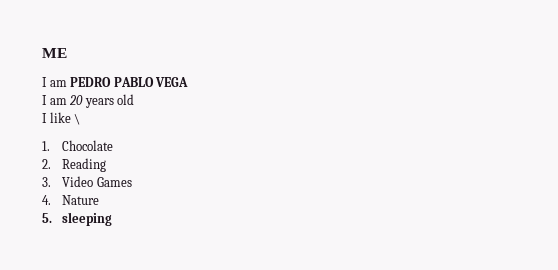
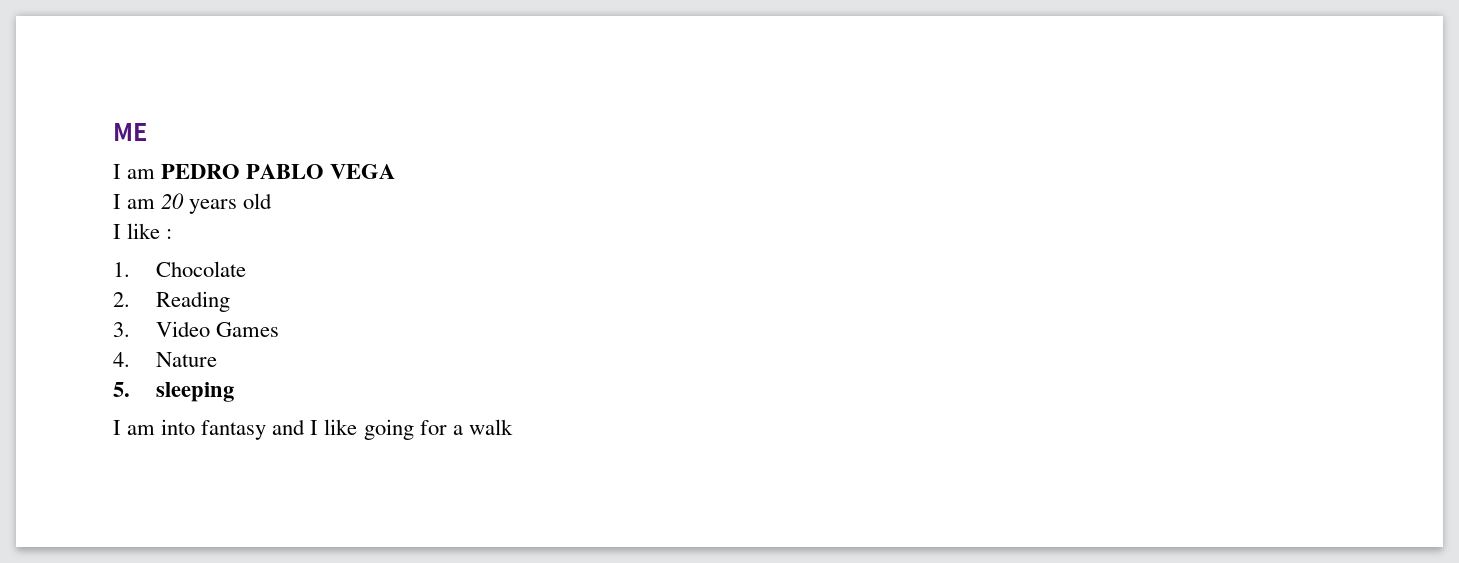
- I like \
+ I like :
+ I am into fantasy and I like going for a walk

